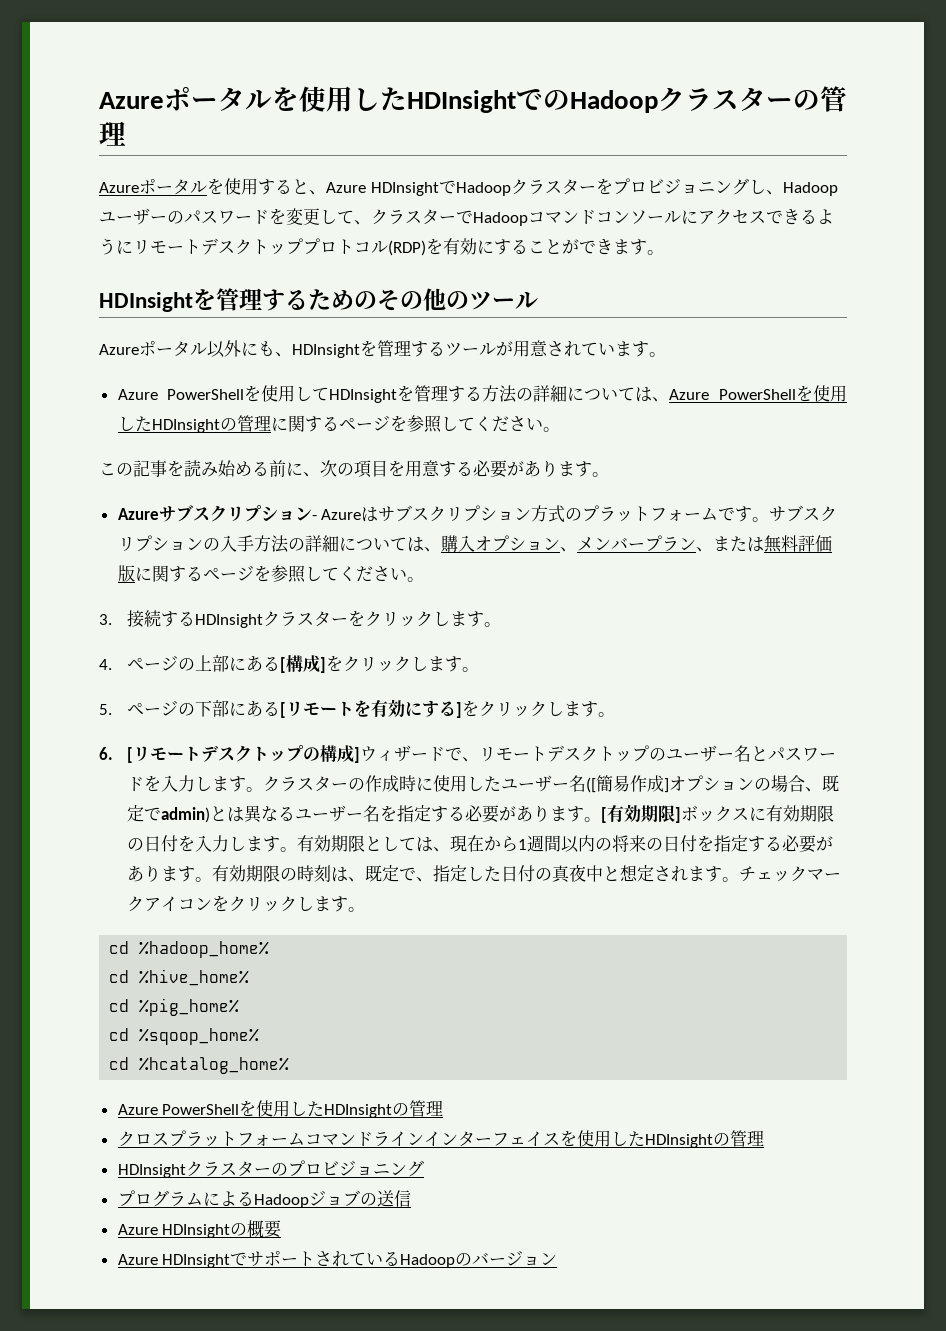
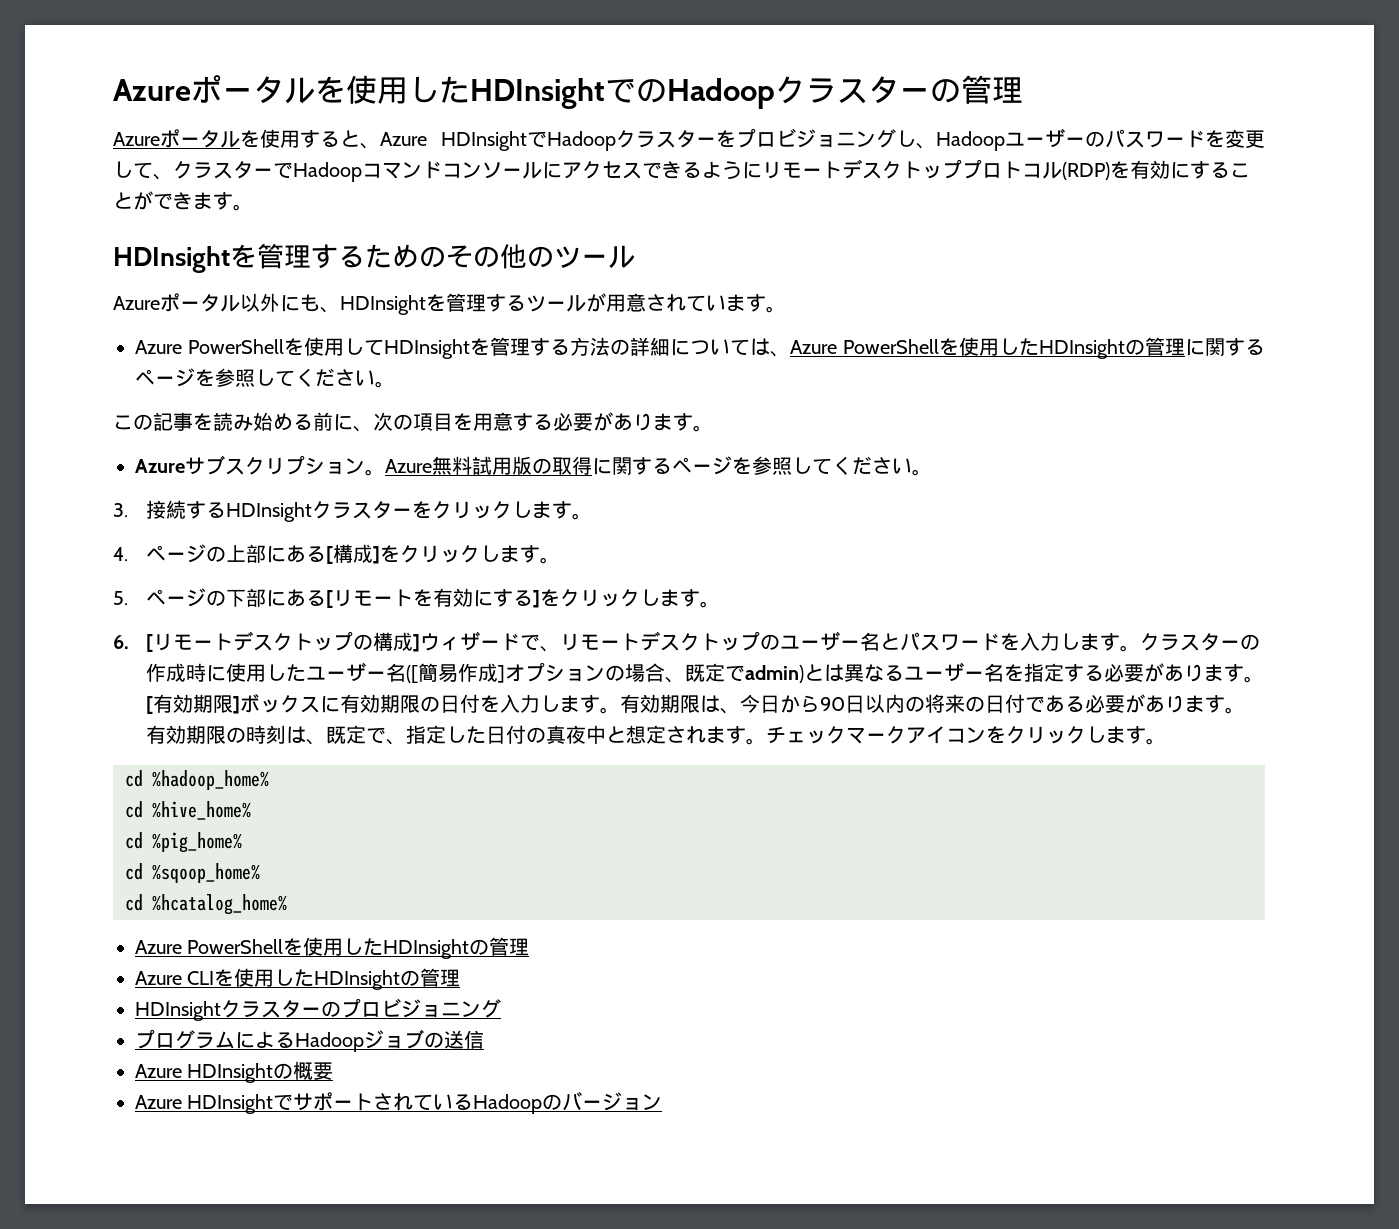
- Azureサブスクリプション- Azureはサブスクリプション方式のプラットフォームです。サブスクリプションの入手方法の詳細については、購入オプション、メンバープラン、または無料評価版に関するページを参照してください。
+ Azureサブスクリプション。Azure無料試用版の取得に関するページを参照してください。
- 有効期限としては、現在から1週間以内の将来の日付を指定する必要があります。
+ 有効期限は、今日から90日以内の将来の日付である必要があります。
- クロスプラットフォームコマンドラインインターフェイスを使用したHDInsightの管理
+ Azure CLIを使用したHDInsightの管理

